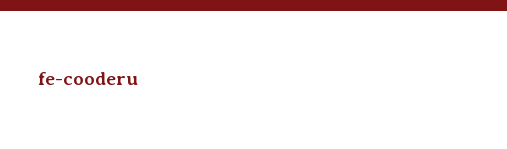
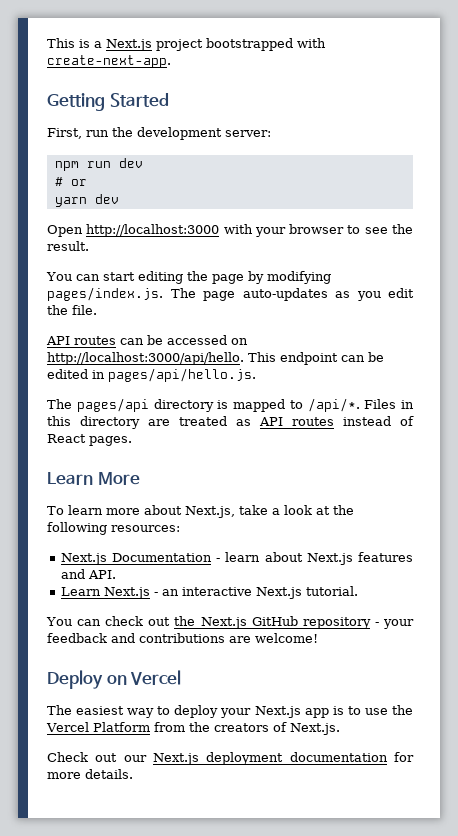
- fe-cooderu
+ This is a Next.js project bootstrapped with create-next-app.
+ Getting Started
+ First, run the development server:
+ npm run dev
+ # or
+ yarn dev
+ Open http://localhost:3000 with your browser to see the result.
+ You can start editing the page by modifying pages/index.js. The page auto-updates as you edit the file.
+ API routes can be accessed on http://localhost:3000/api/hello. This endpoint can be edited in pages/api/hello.js.
+ The pages/api directory is mapped to /api/*. Files in this directory are treated as API routes instead of React pages.
+ Learn More
+ To learn more about Next.js, take a look at the following resources:
+ Next.js Documentation - learn about Next.js features and API.
+ Learn Next.js - an interactive Next.js tutorial.
+ You can check out the Next.js GitHub repository - your feedback and contributions are welcome!
+ Deploy on Vercel
+ The easiest way to deploy your Next.js app is to use the Vercel Platform from the creators of Next.js.
+ Check out our Next.js deployment documentation for more details.

